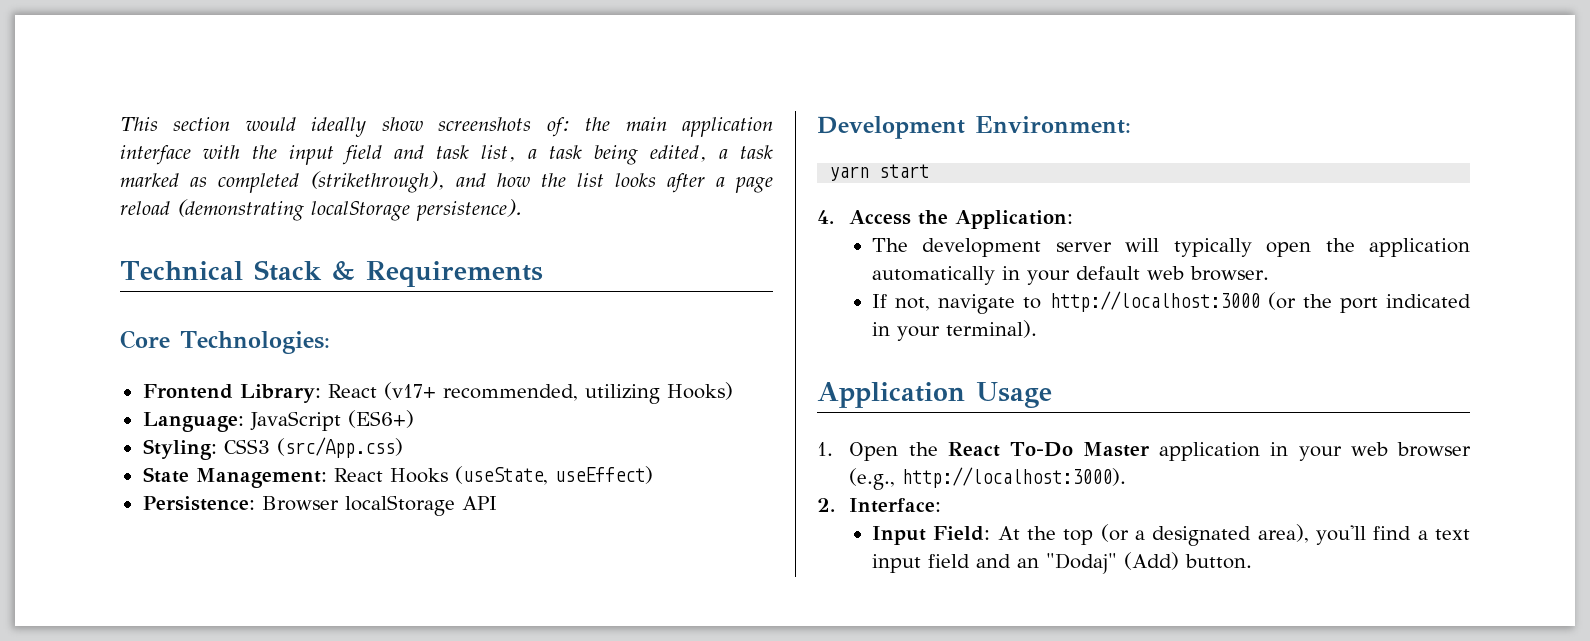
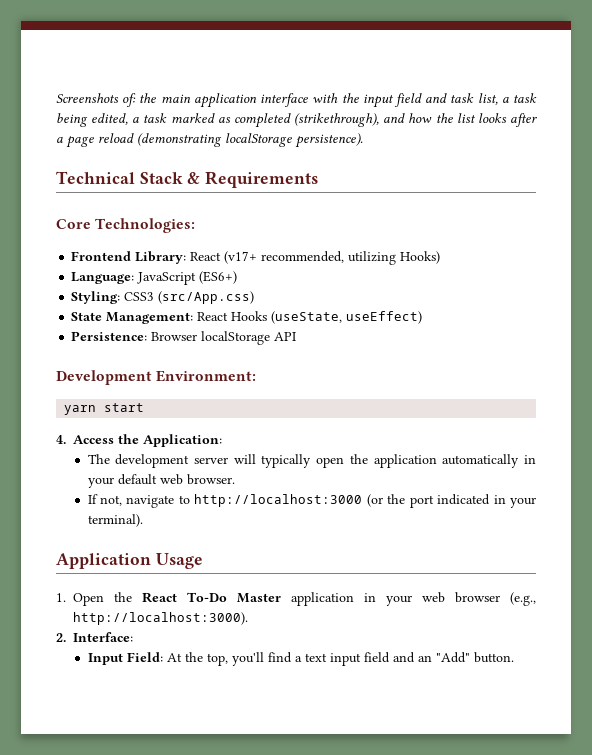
- This section would ideally show screenshots of: the main application interface with the input field and task list, a task being edited, a task marked as completed (strikethrough), and how the list looks after a page reload (demonstrating localStorage persistence).
+ Screenshots of: the main application interface with the input field and task list, a task being edited, a task marked as completed (strikethrough), and how the list looks after a page reload (demonstrating localStorage persistence).
- Input Field: At the top (or a designated area), you'll find a text input field and an "Dodaj" (Add) button.
+ Input Field: At the top, you'll find a text input field and an "Add" button.

